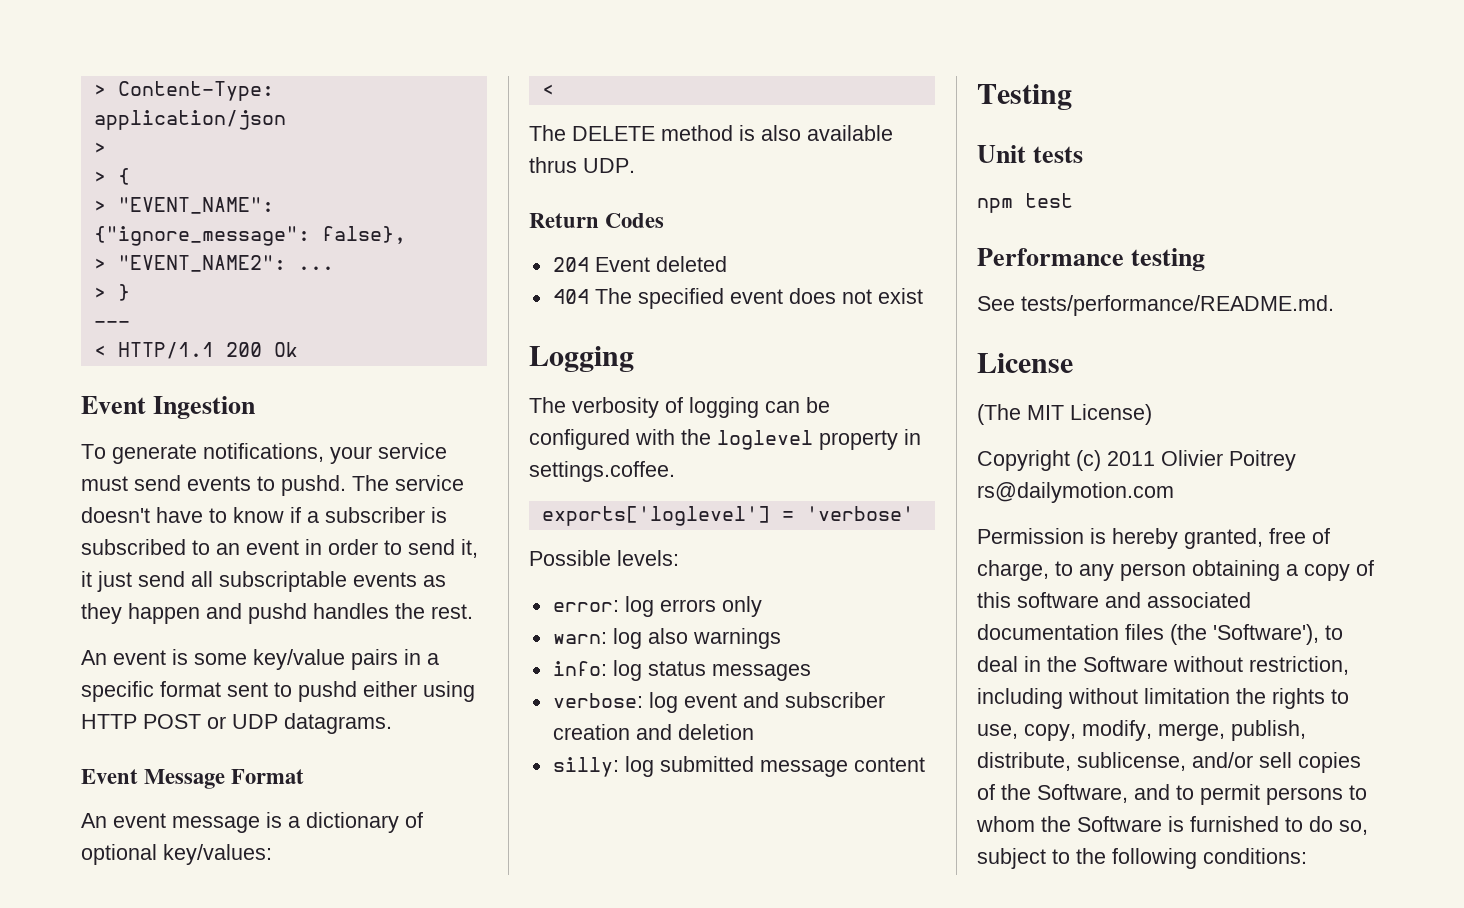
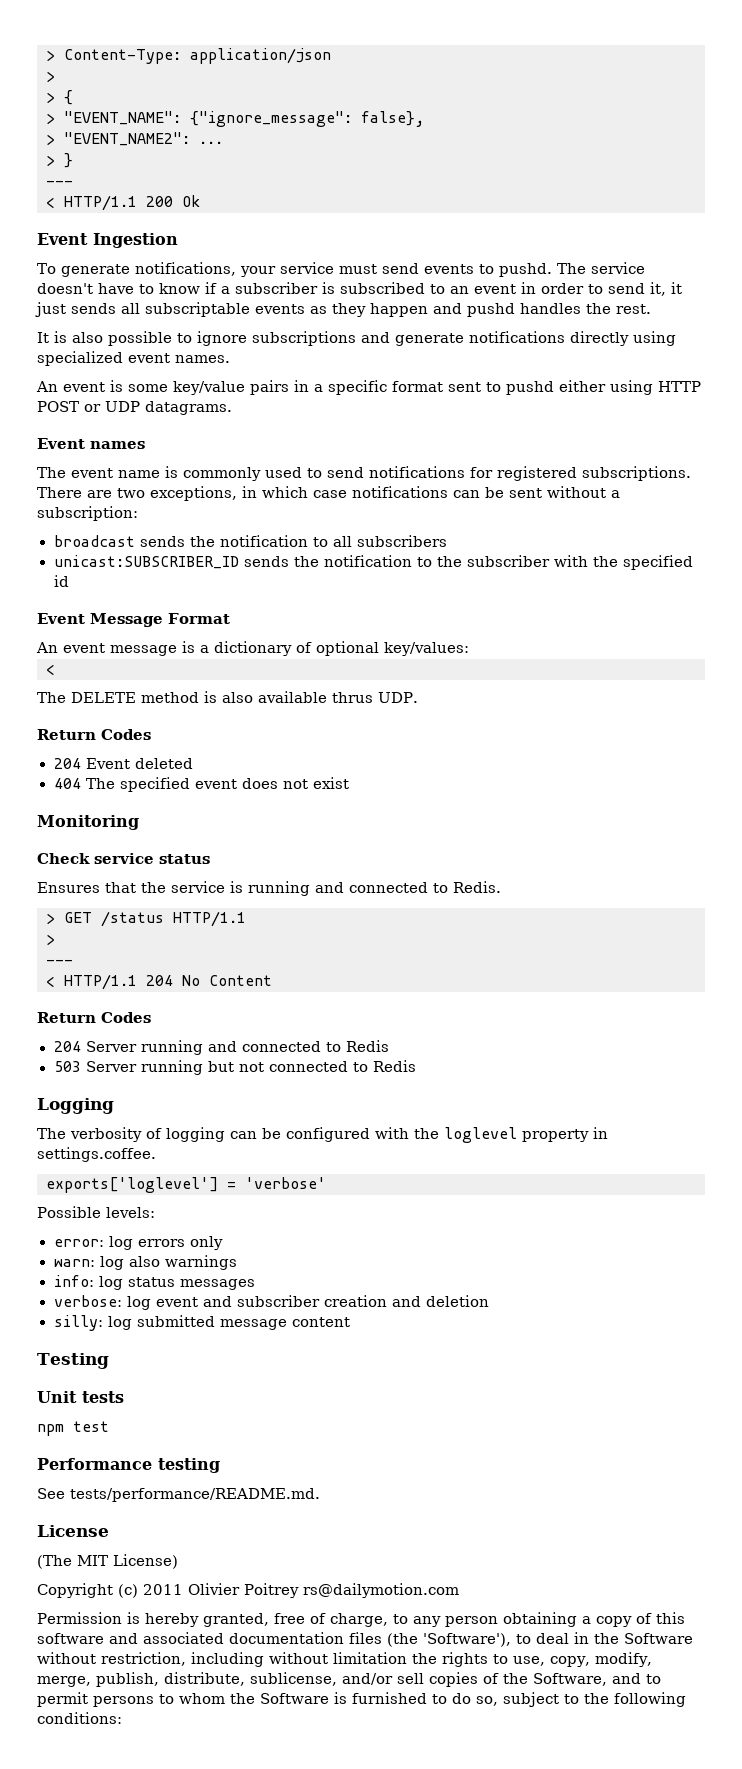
- The service doesn't have to know if a subscriber is subscribed to an event in order to send it, it just send all subscriptable events as they happen and pushd handles the rest.
+ The service doesn't have to know if a subscriber is subscribed to an event in order to send it, it just sends all subscriptable events as they happen and pushd handles the rest.
+ It is also possible to ignore subscriptions and generate notifications directly using specialized event names.
+ Event names
+ The event name is commonly used to send notifications for registered subscriptions. There are two exceptions, in which case notifications can be sent without a subscription:
+ broadcast sends the notification to all subscribers
+ unicast:SUBSCRIBER_ID sends the notification to the subscriber with the specified id
+ Monitoring
+ Check service status
+ Ensures that the service is running and connected to Redis.
+ > GET /status HTTP/1.1
+ >
+ ---
+ < HTTP/1.1 204 No Content
+ Return Codes
+ 204 Server running and connected to Redis
+ 503 Server running but not connected to Redis

